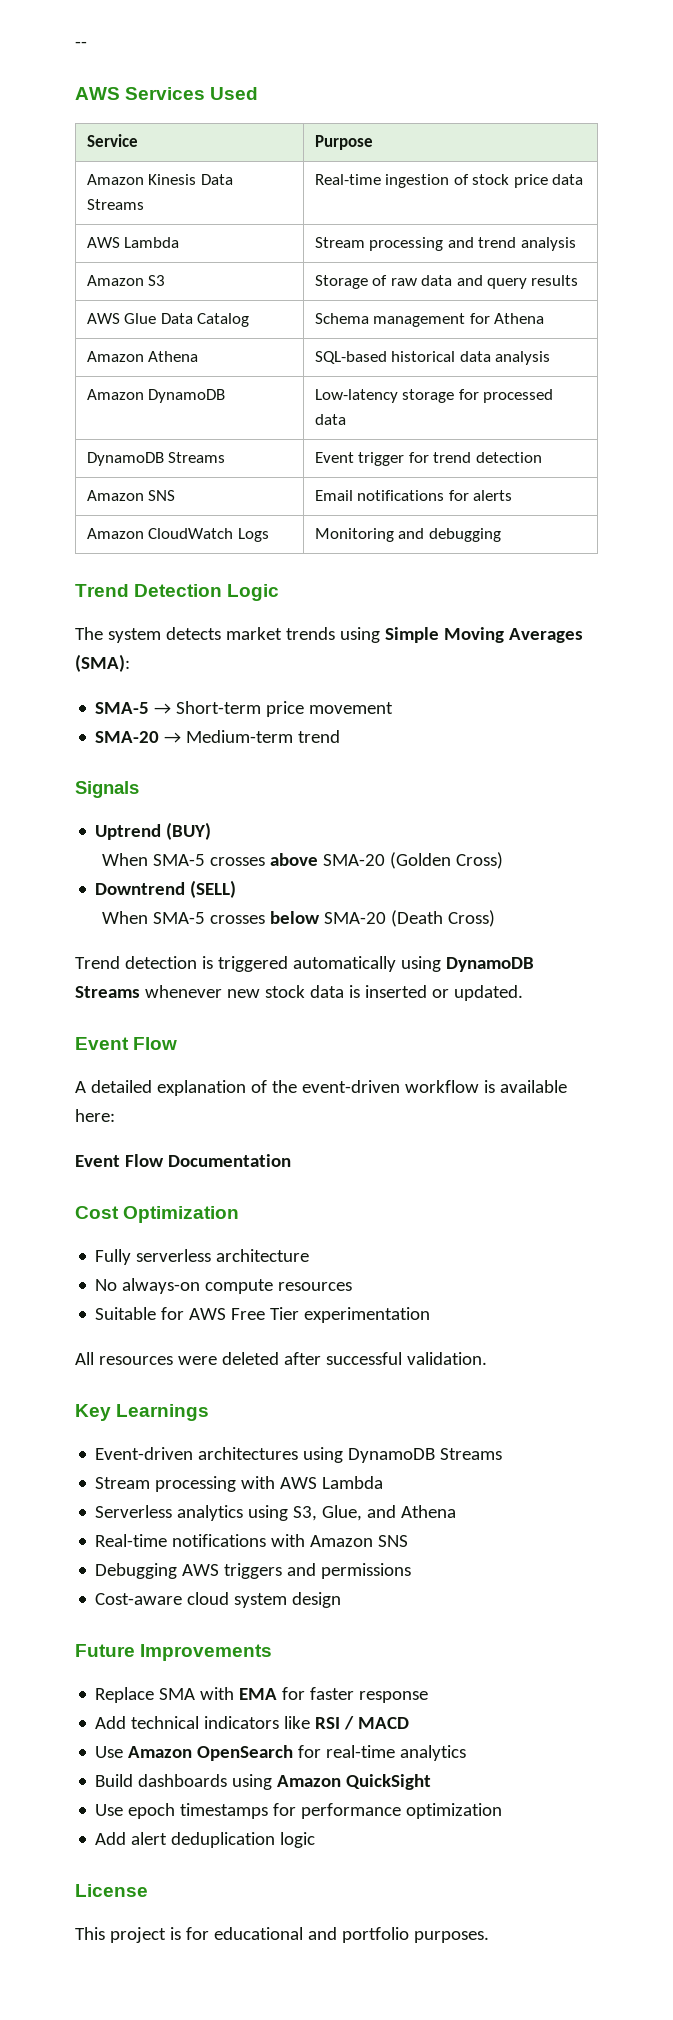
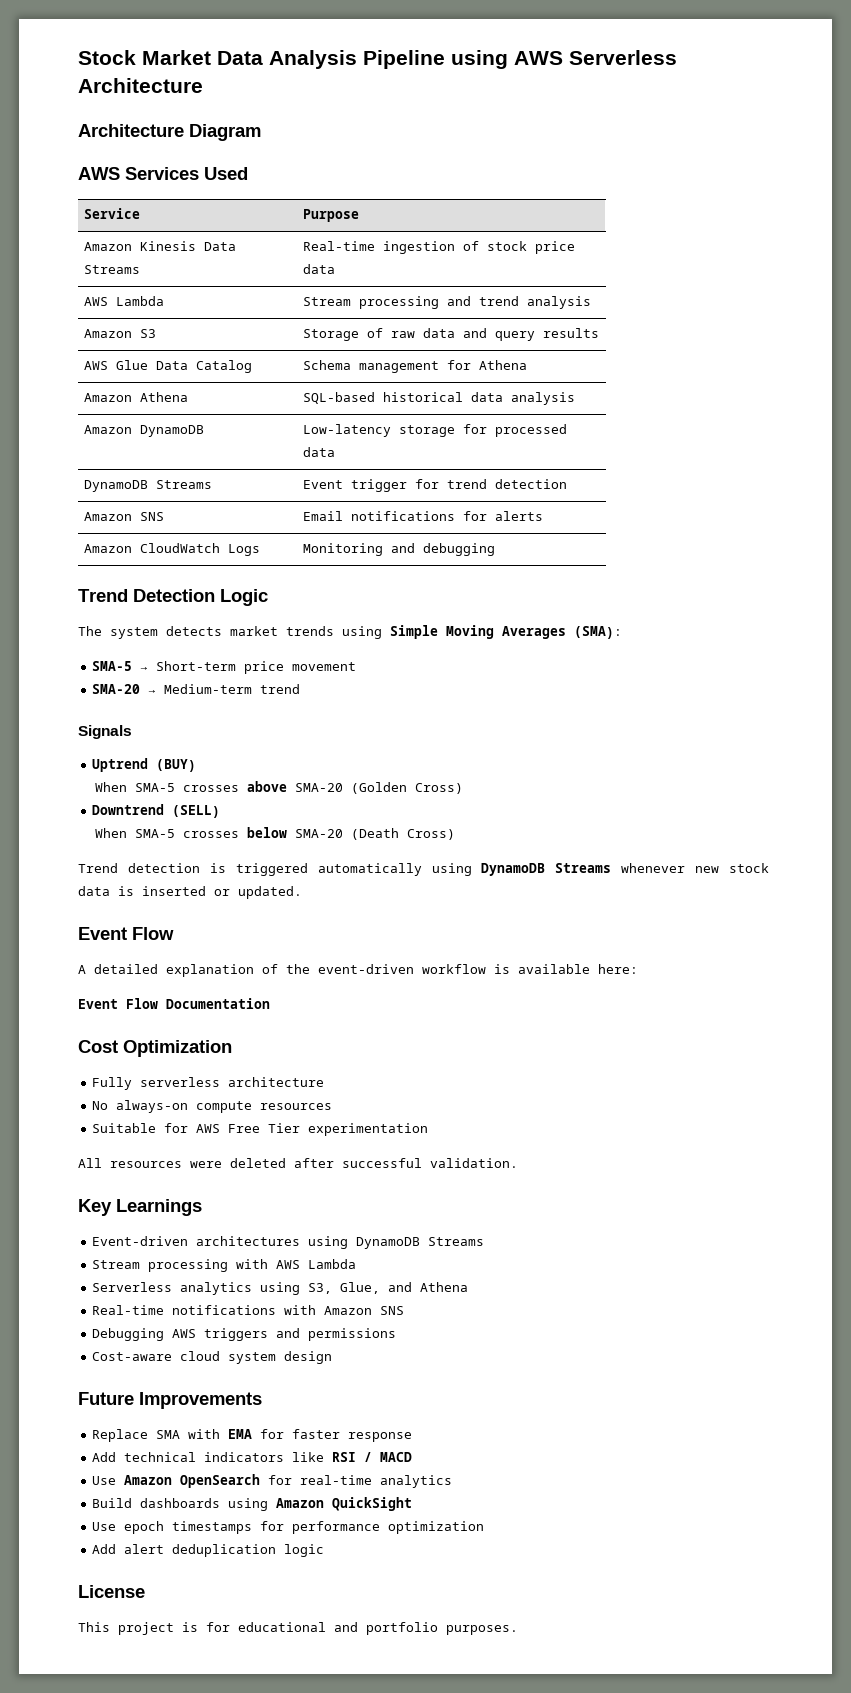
- --
+ Stock Market Data Analysis Pipeline using AWS Serverless Architecture
+ Architecture Diagram

